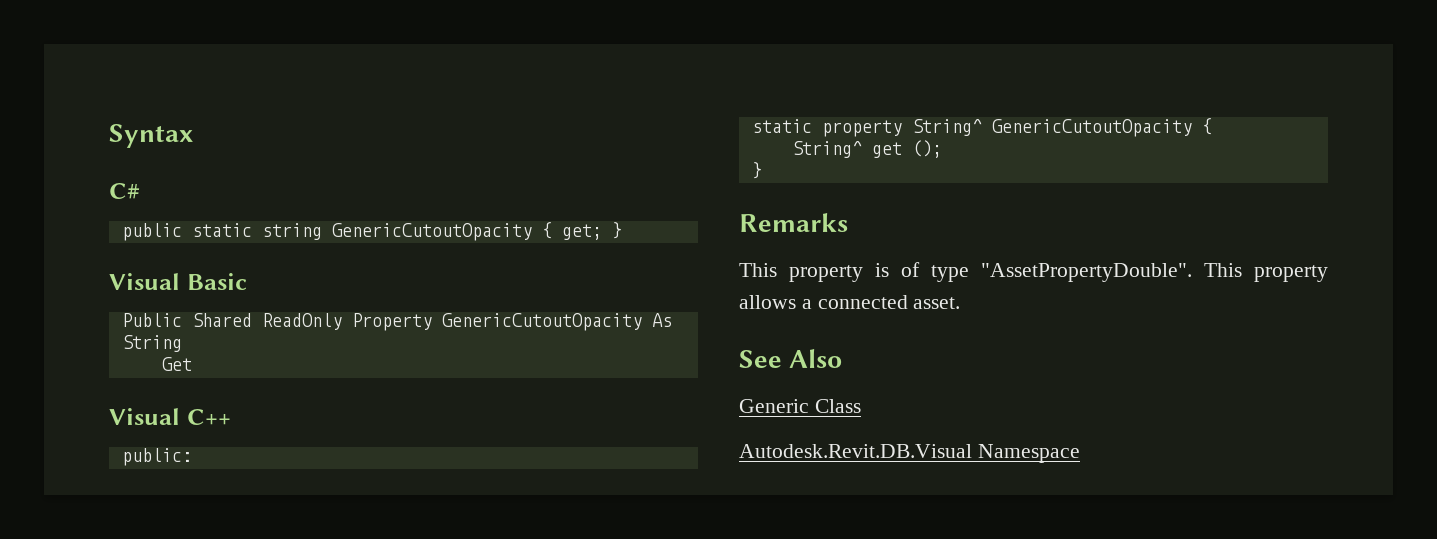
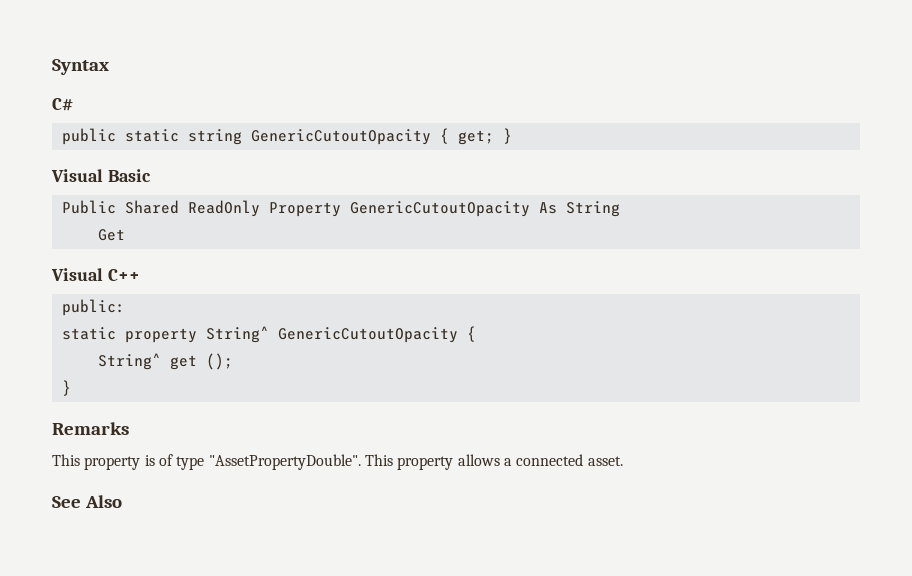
- Generic Class
- Autodesk.Revit.DB.Visual Namespace

